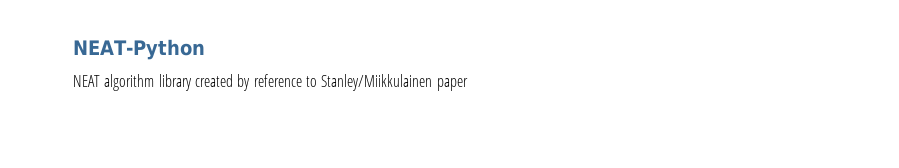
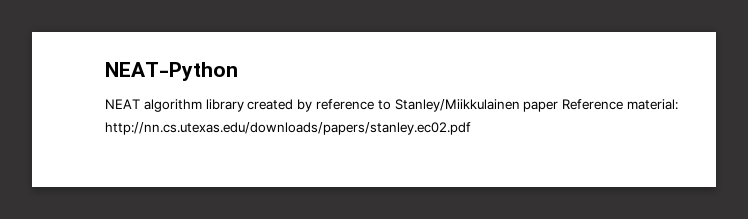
- NEAT algorithm library created by reference to Stanley/Miikkulainen paper
+ NEAT algorithm library created by reference to Stanley/Miikkulainen paper Reference material: http://nn.cs.utexas.edu/downloads/papers/stanley.ec02.pdf

